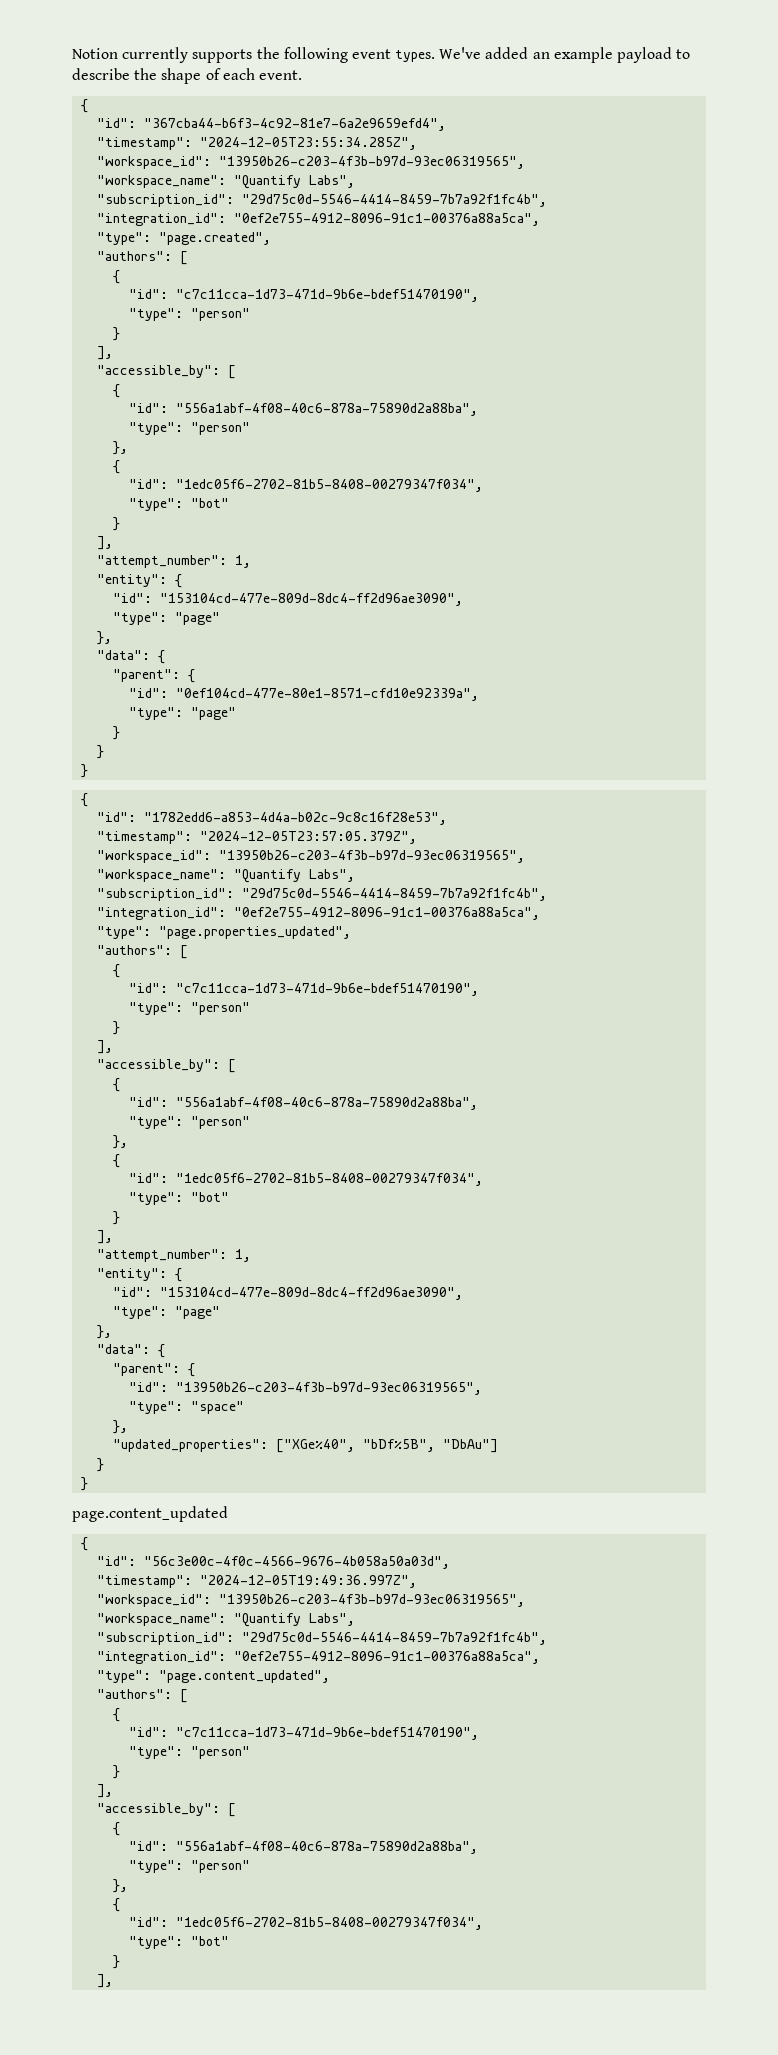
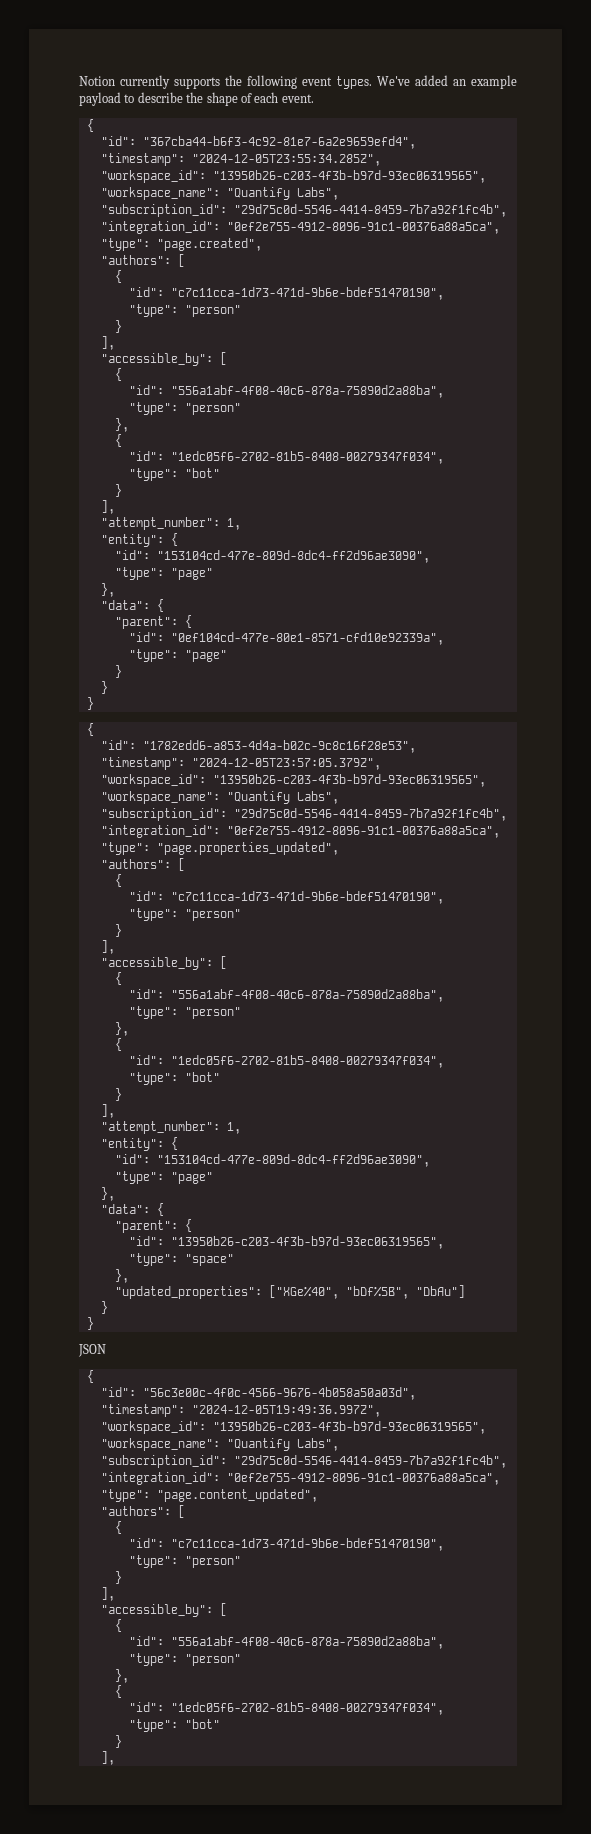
- page.content_updated
+ JSON

